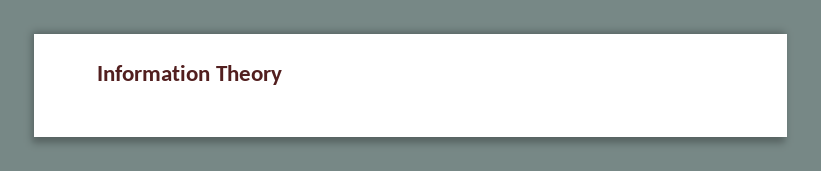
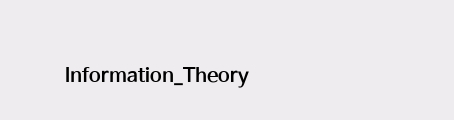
- Information Theory
+ Information_Theory

